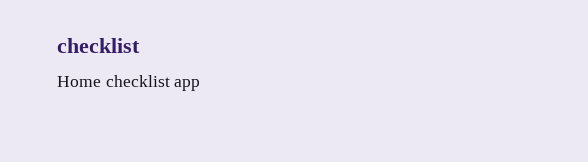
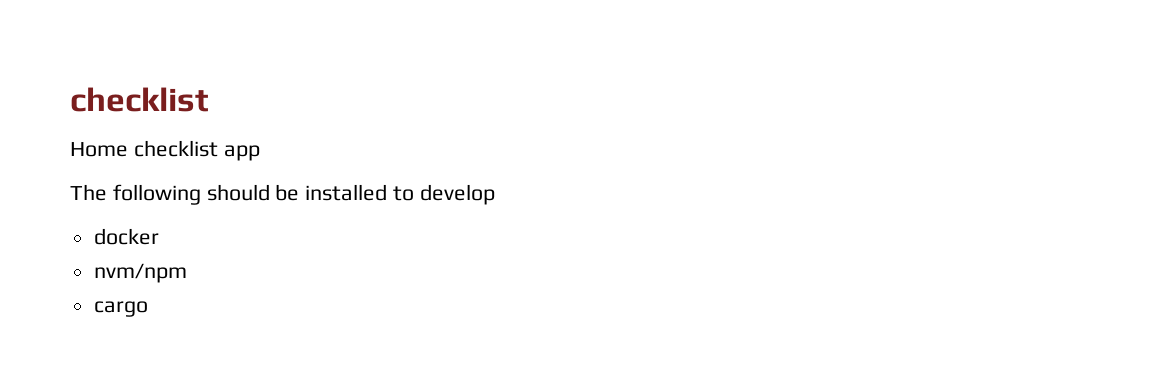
+ The following should be installed to develop
+ docker
+ nvm/npm
+ cargo

